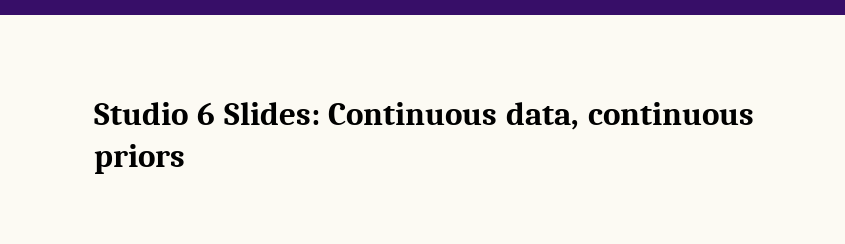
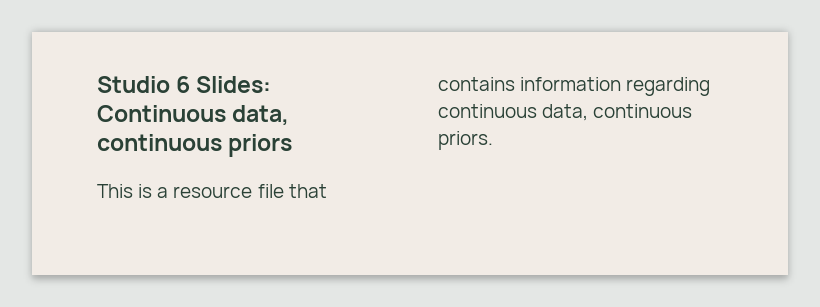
+ This is a resource file that contains information regarding continuous data, continuous priors.

